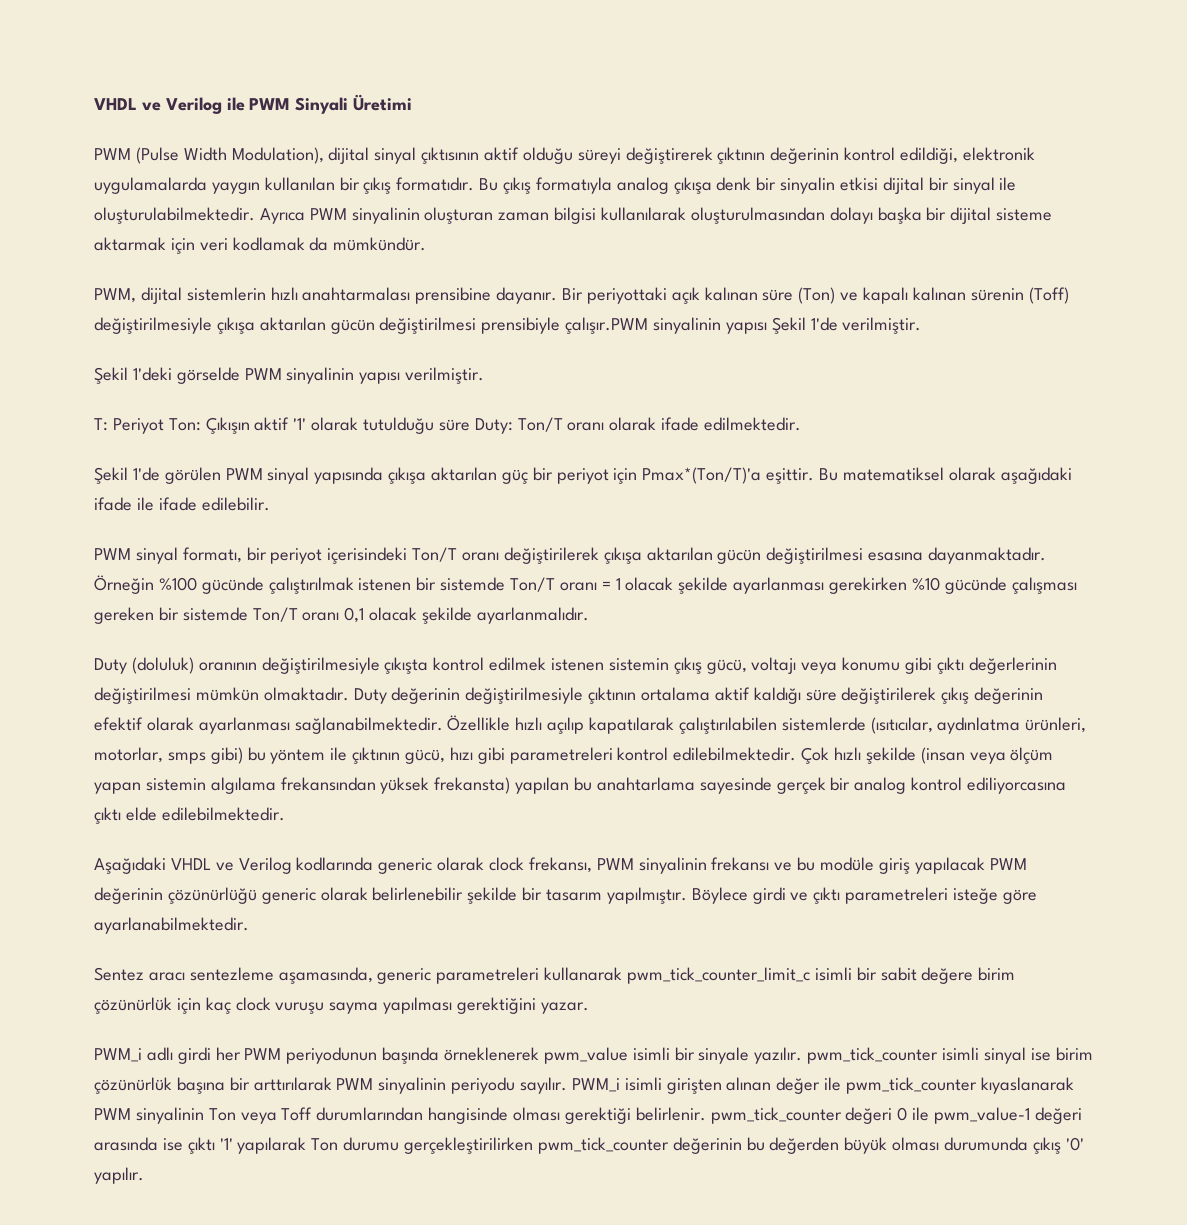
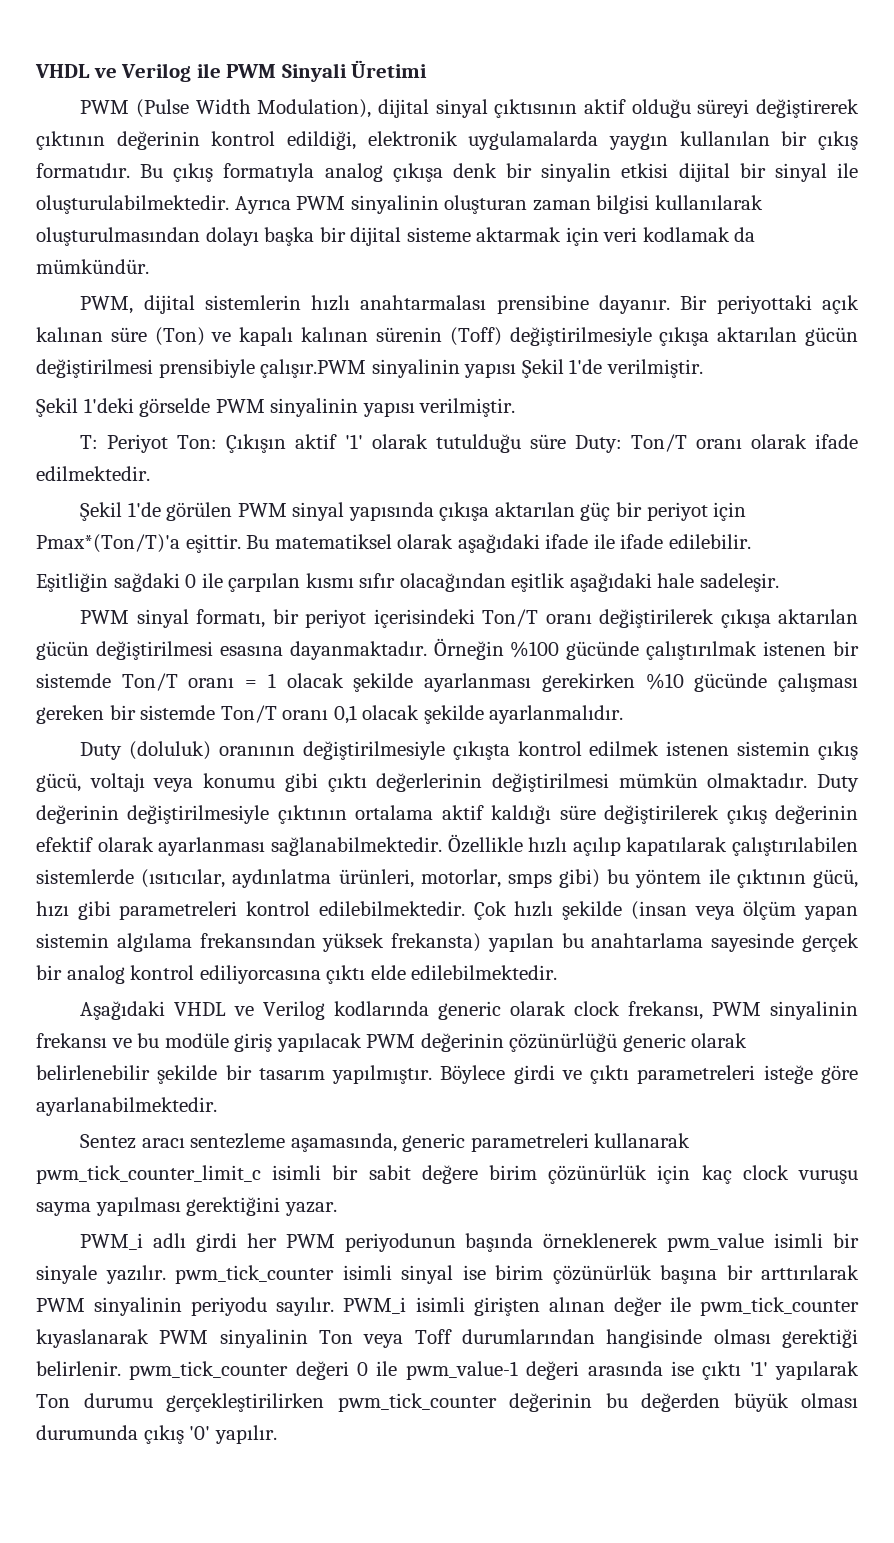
+ Eşitliğin sağdaki 0 ile çarpılan kısmı sıfır olacağından eşitlik aşağıdaki hale sadeleşir.

